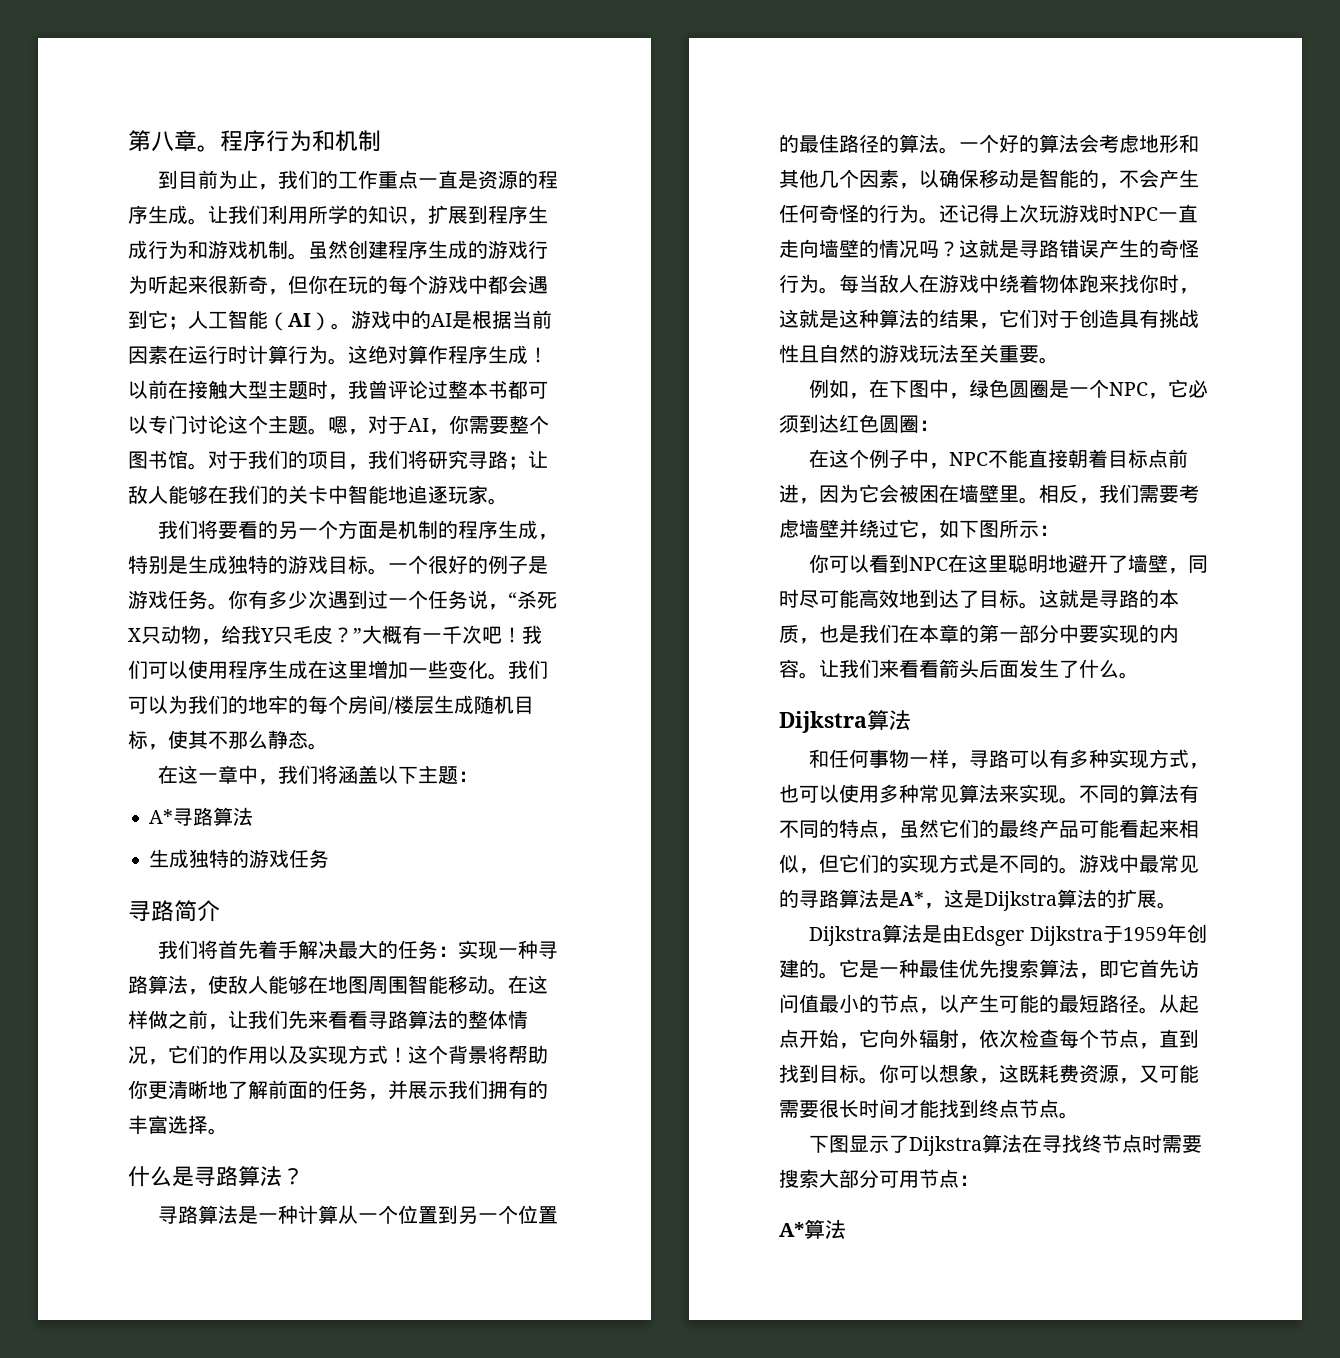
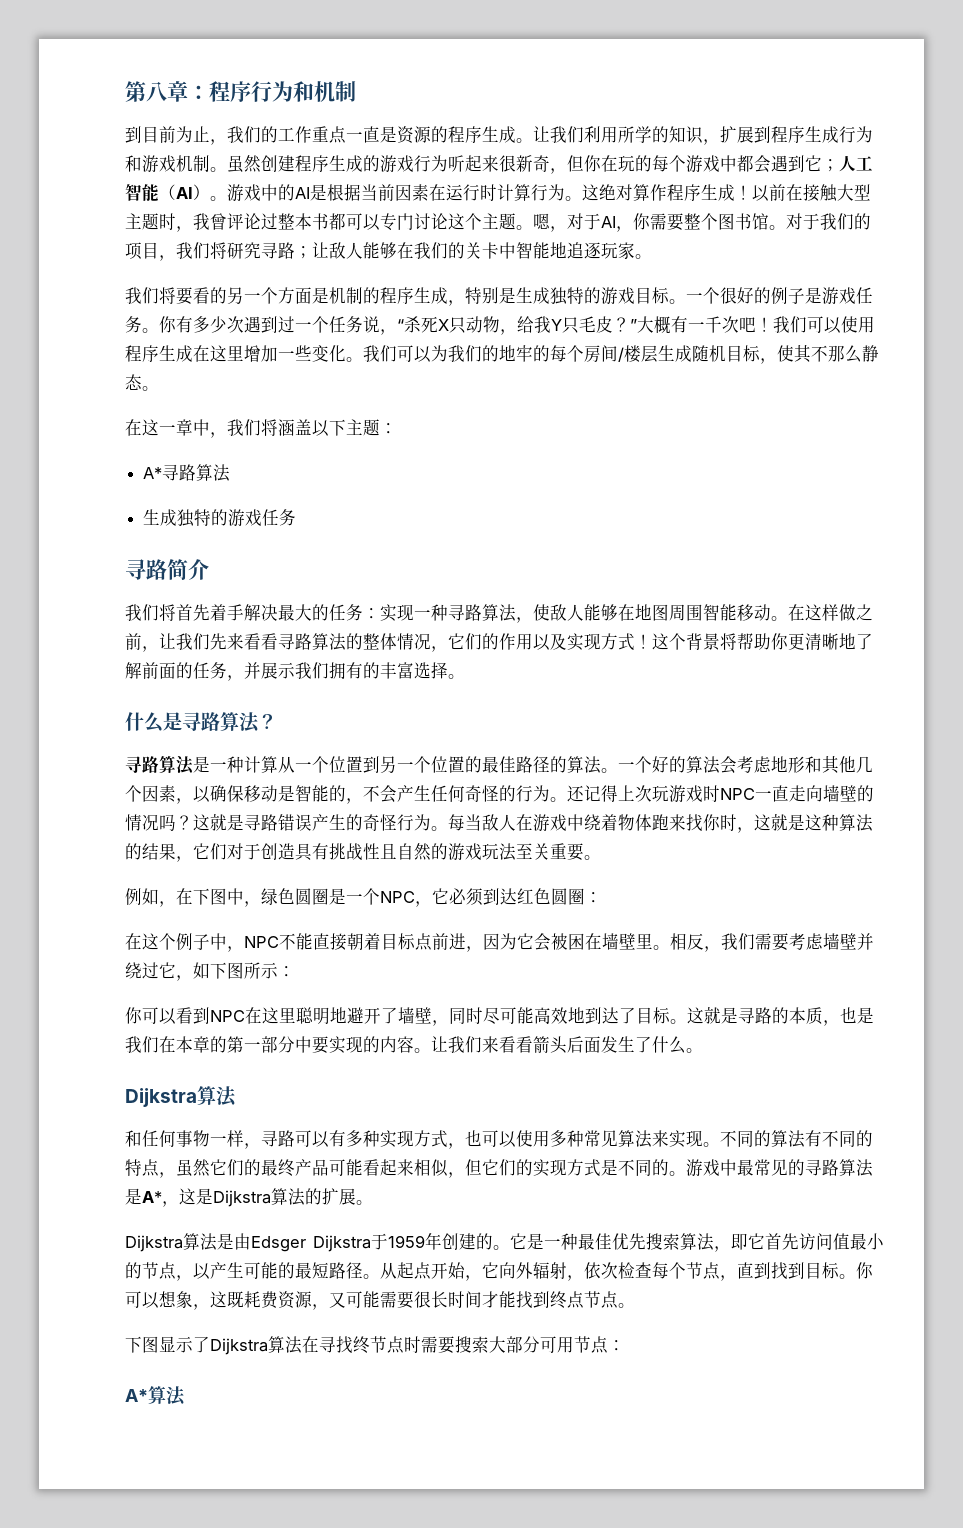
- 第八章。程序行为和机制
+ 第八章：程序行为和机制

